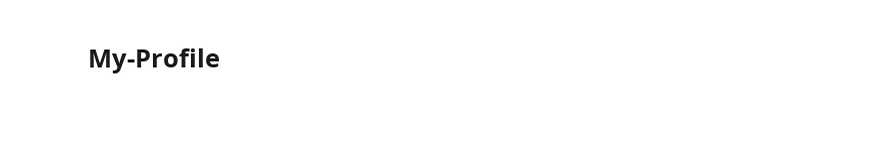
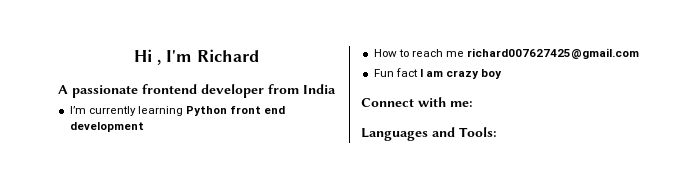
- My-Profile
+ Hi , I'm Richard
+ A passionate frontend developer from India
+ I’m currently learning Python front end development
+ How to reach me richard007627425@gmail.com
+ Fun fact I am crazy boy
+ Connect with me:
+ Languages and Tools:

